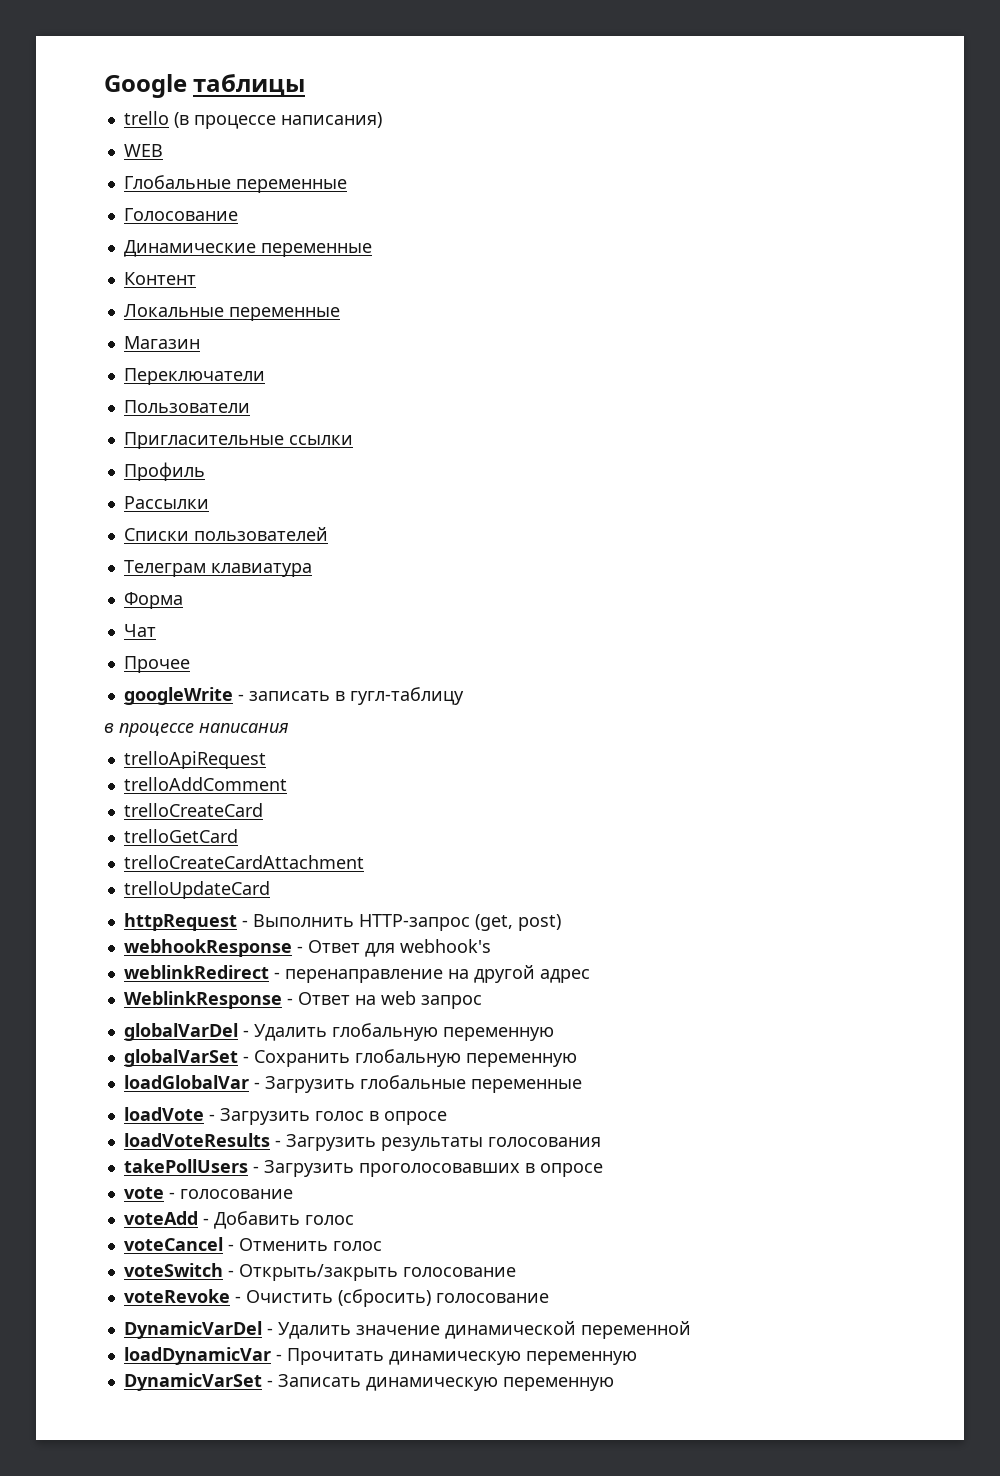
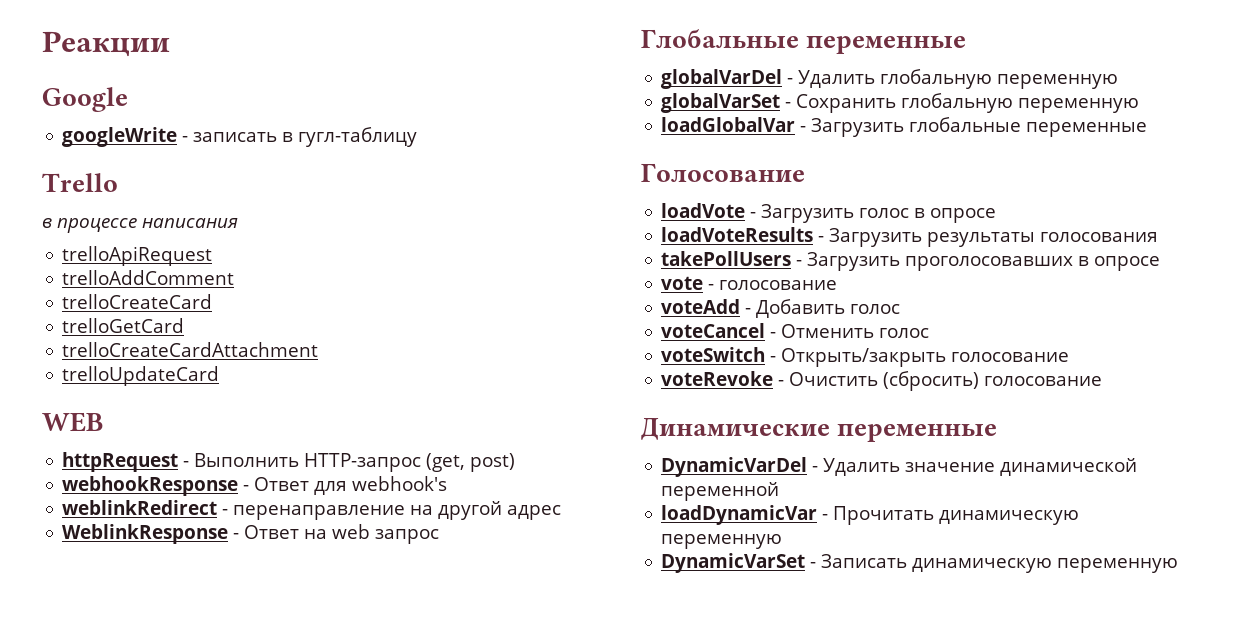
+ Реакции
- Google таблицы
- trello (в процессе написания)
- WEB
- Глобальные переменные
- Голосование
- Динамические переменные
- Контент
- Локальные переменные
- Магазин
- Переключатели
- Пользователи
- Пригласительные ссылки
- Профиль
- Рассылки
- Списки пользователей
- Телеграм клавиатура
- Форма
- Чат
- Прочее
+ Google
+ Trello
+ WEB
+ Глобальные переменные
+ Голосование
+ Динамические переменные

